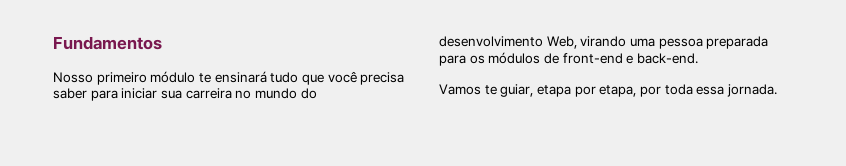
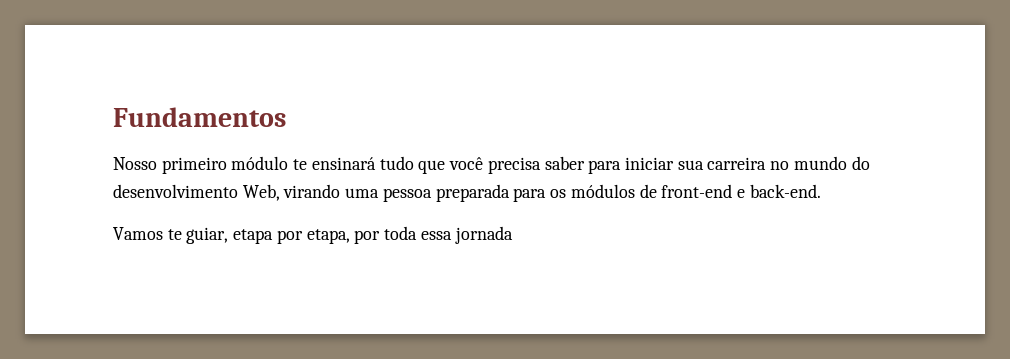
- Vamos te guiar, etapa por etapa, por toda essa jornada.
+ Vamos te guiar, etapa por etapa, por toda essa jornada

